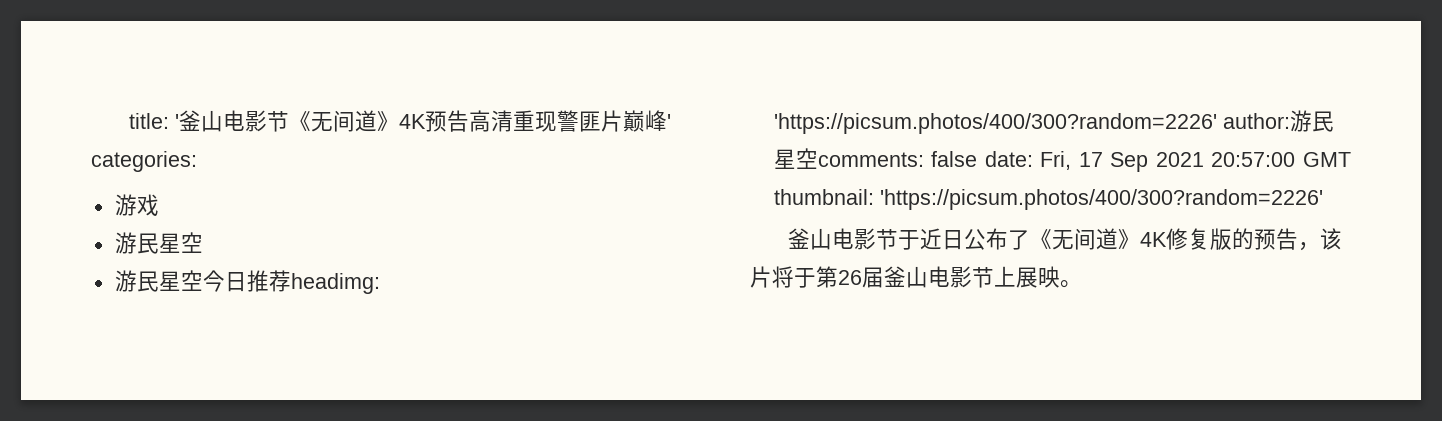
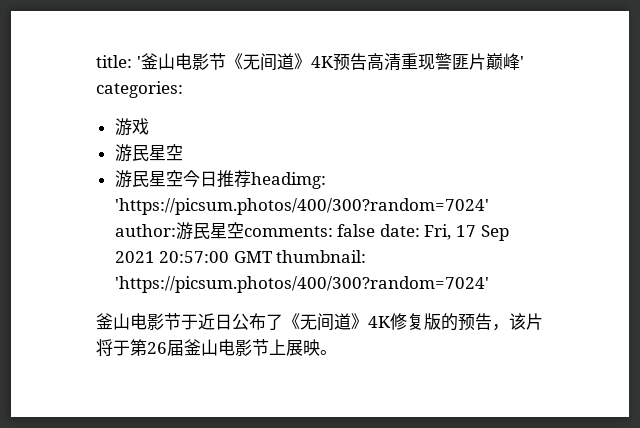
- 游民星空今日推荐headimg: 'https://picsum.photos/400/300?random=2226' author:游民星空comments: false date: Fri, 17 Sep 2021 20:57:00 GMT thumbnail: 'https://picsum.photos/400/300?random=2226'
+ 游民星空今日推荐headimg: 'https://picsum.photos/400/300?random=7024' author:游民星空comments: false date: Fri, 17 Sep 2021 20:57:00 GMT thumbnail: 'https://picsum.photos/400/300?random=7024'

